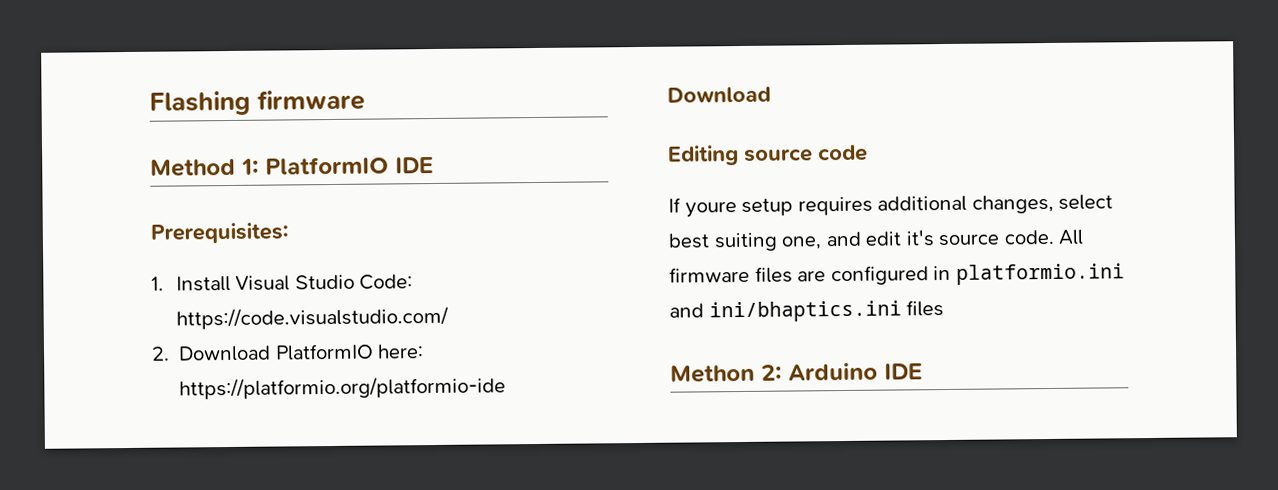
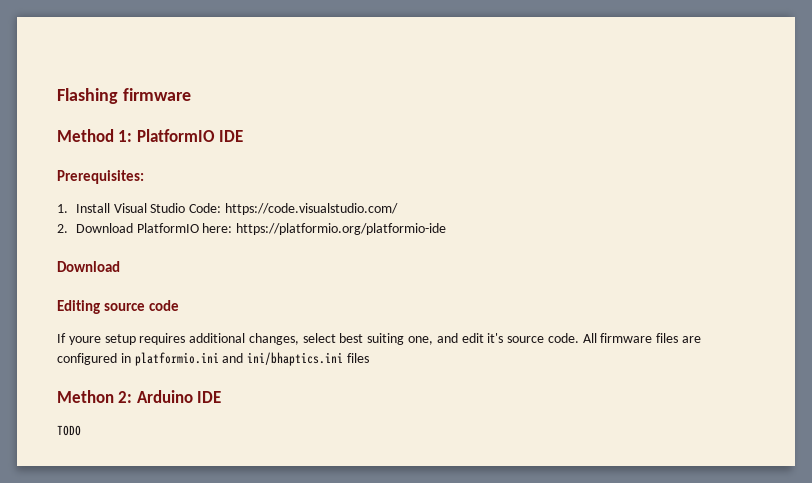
+ TODO

